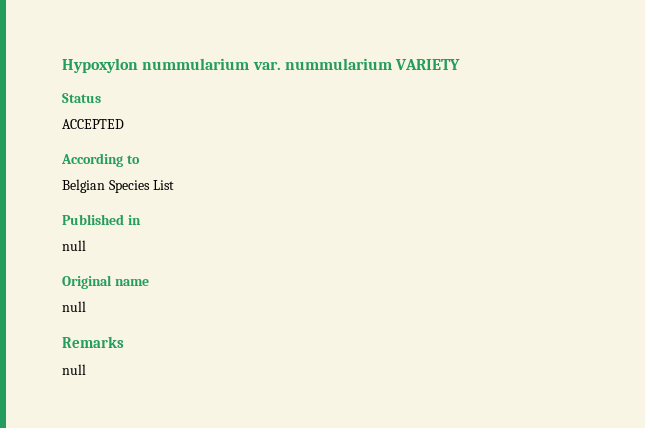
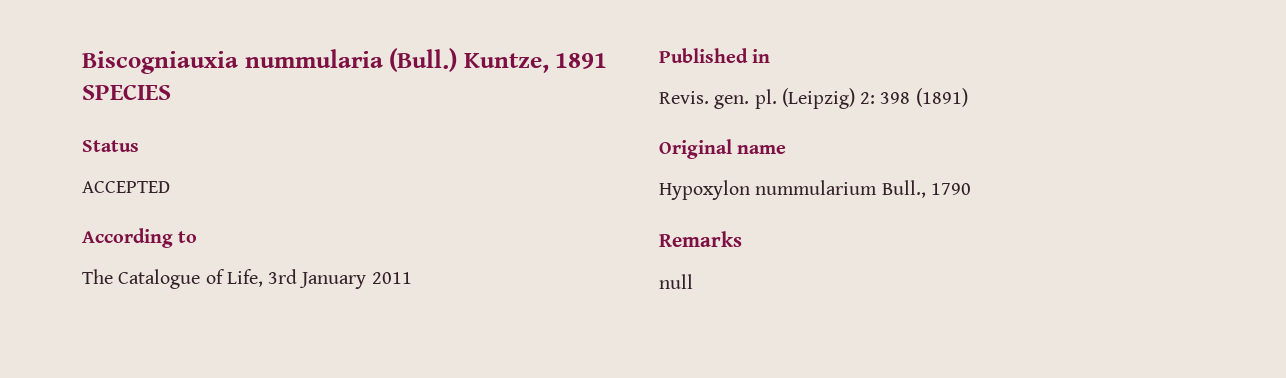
- Hypoxylon nummularium var. nummularium VARIETY
+ Biscogniauxia nummularia (Bull.) Kuntze, 1891 SPECIES
  Status
  ACCEPTED
  According to
- Belgian Species List
+ The Catalogue of Life, 3rd January 2011
  Published in
- null
+ Revis. gen. pl. (Leipzig) 2: 398 (1891)
  Original name
- null
+ Hypoxylon nummularium Bull., 1790

